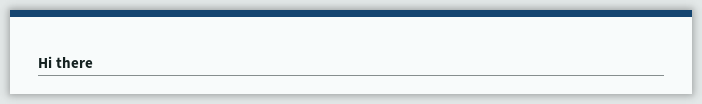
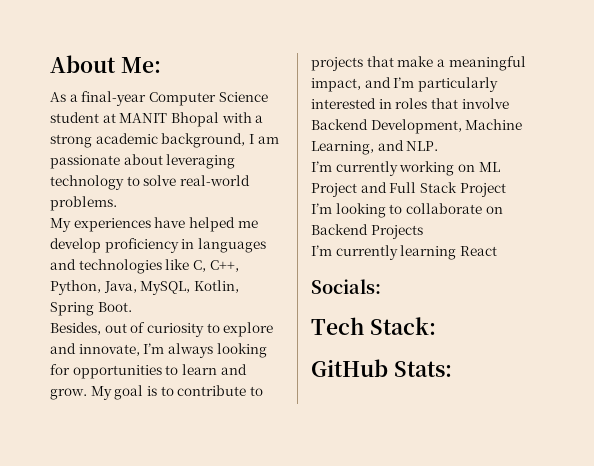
- Hi there
+ About Me:
+ As a final-year Computer Science student at MANIT Bhopal with a strong academic background, I am passionate about leveraging technology to solve real-world problems.
+ My experiences have helped me develop proficiency in languages and technologies like C, C++, Python, Java, MySQL, Kotlin, Spring Boot.
+ Besides, out of curiosity to explore and innovate, I’m always looking for opportunities to learn and grow. My goal is to contribute to projects that make a meaningful impact, and I’m particularly interested in roles that involve Backend Development, Machine Learning, and NLP.
+ I’m currently working on ML Project and Full Stack Project
+ I’m looking to collaborate on Backend Projects
+ I’m currently learning React
+ Socials:
+ Tech Stack:
+ GitHub Stats:

